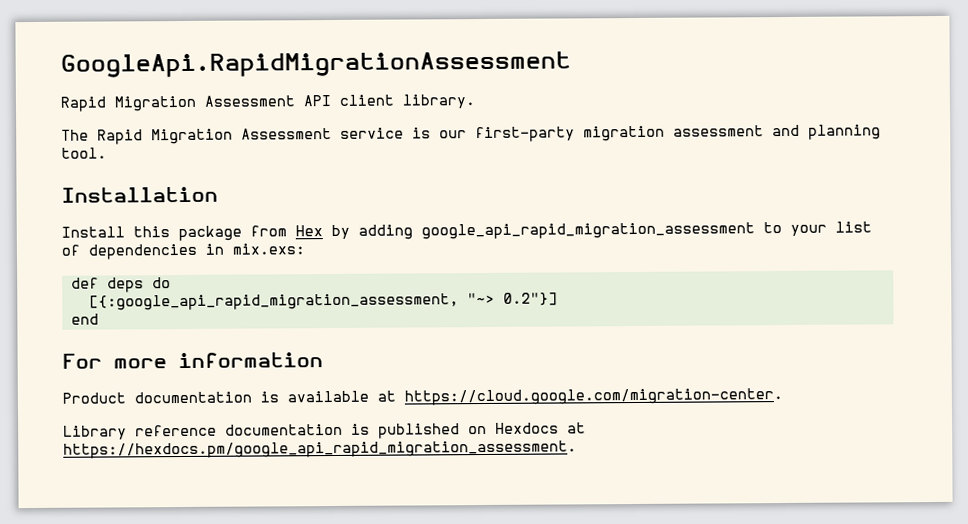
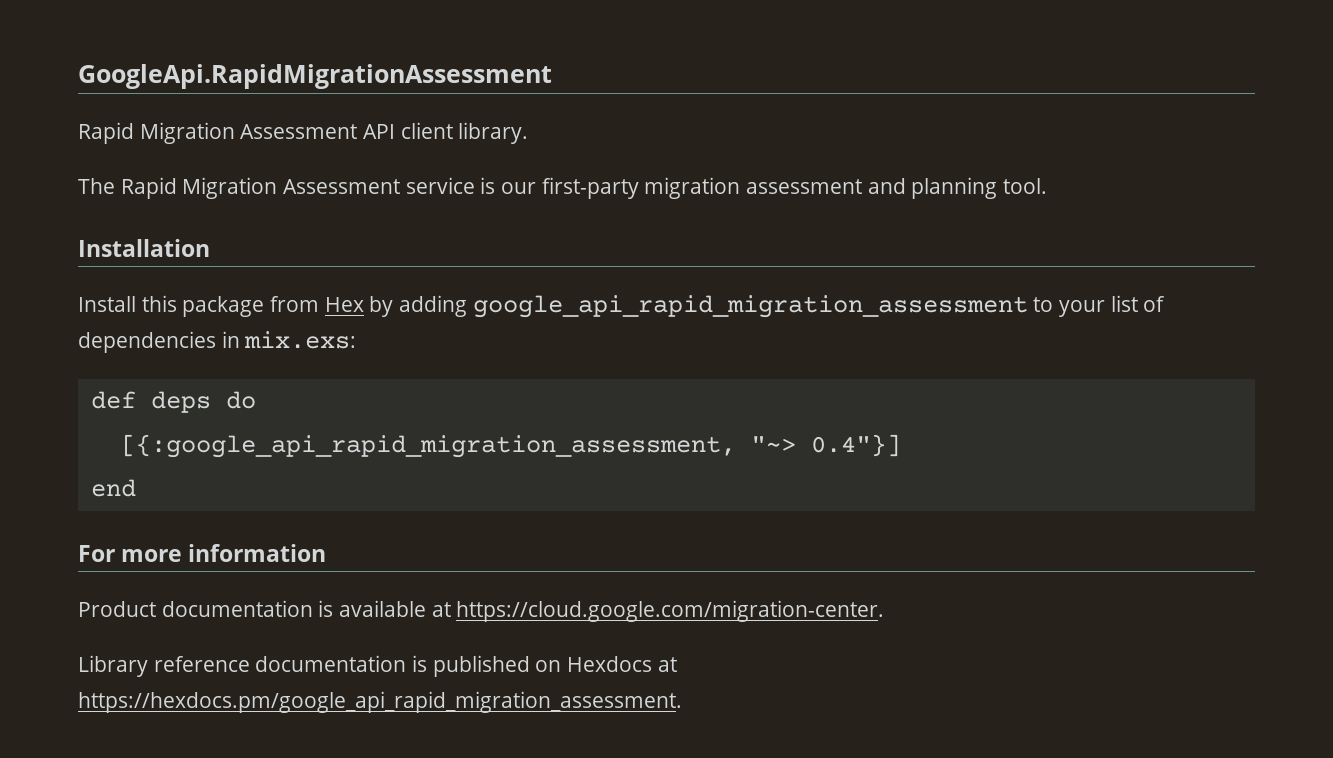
- [{:google_api_rapid_migration_assessment, "~> 0.2"}]
+ [{:google_api_rapid_migration_assessment, "~> 0.4"}]

